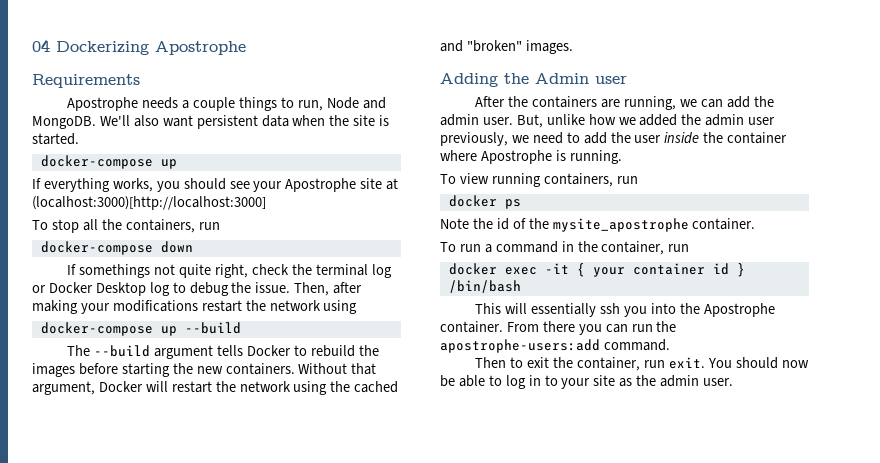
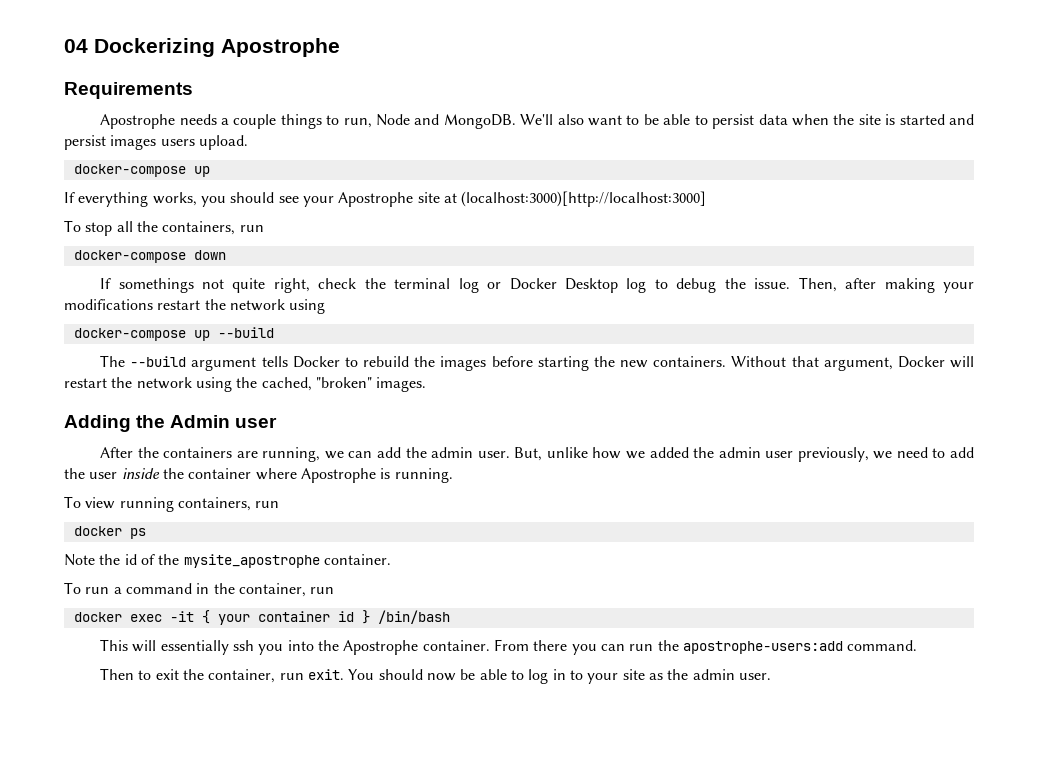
- We'll also want persistent data when the site is started.
+ We'll also want to be able to persist data when the site is started and persist images users upload.
- Without that argument, Docker will restart the network using the cached and "broken" images.
+ Without that argument, Docker will restart the network using the cached, "broken" images.

